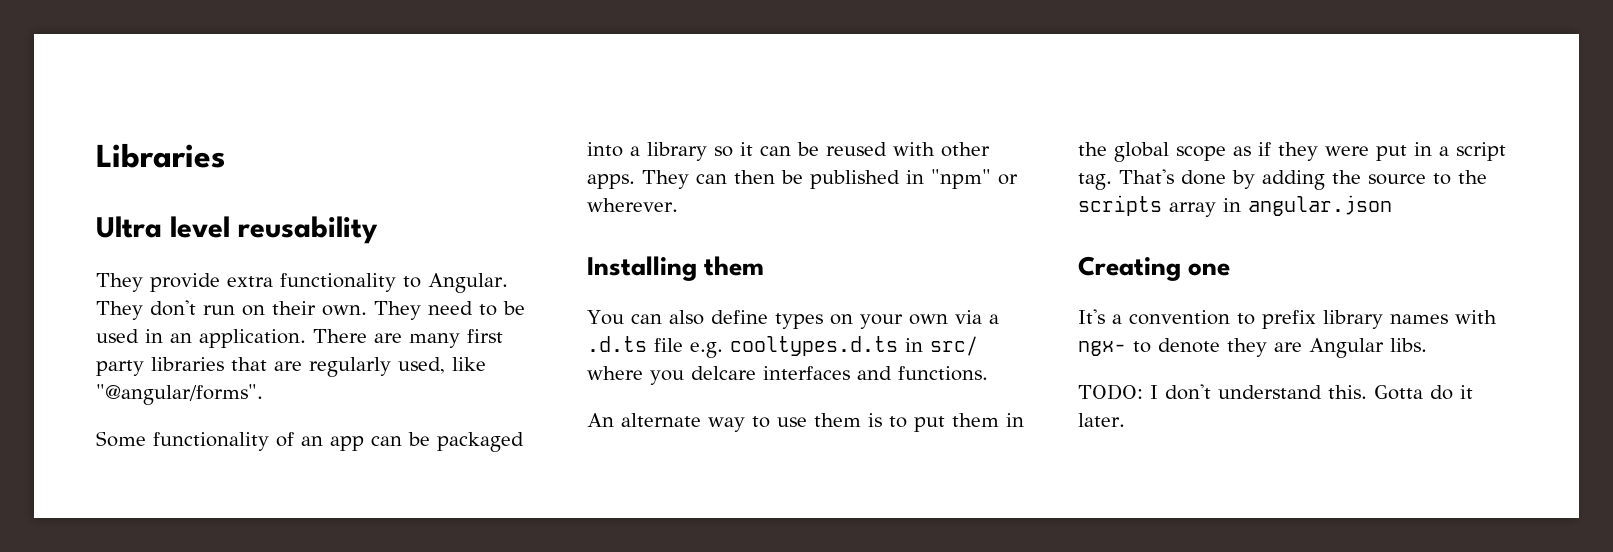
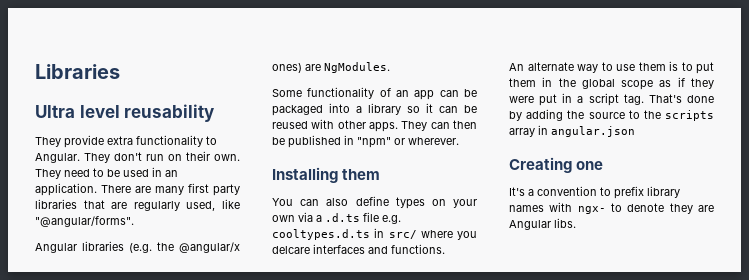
+ Angular libraries (e.g. the @angular/x ones) are NgModules.
- TODO: I don't understand this. Gotta do it later.

